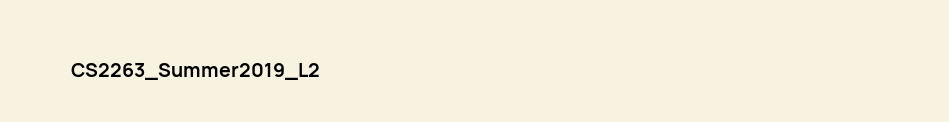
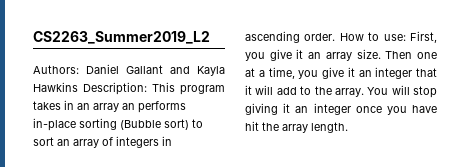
+ Authors: Daniel Gallant and Kayla Hawkins Description: This program takes in an array an performs in-place sorting (Bubble sort) to sort an array of integers in ascending order. How to use: First, you give it an array size. Then one at a time, you give it an integer that it will add to the array. You will stop giving it an integer once you have hit the array length.

